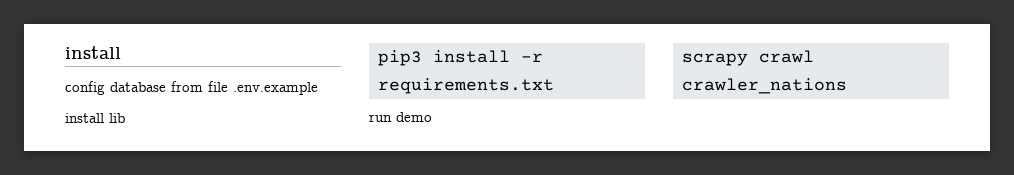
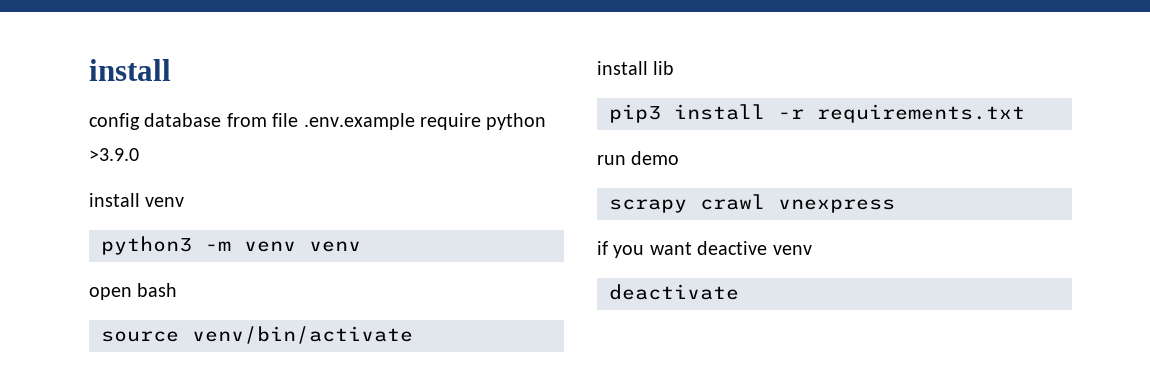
- config database from file .env.example
+ config database from file .env.example require python >3.9.0
+ install venv
+ python3 -m venv venv
+ open bash
+ source venv/bin/activate
- scrapy crawl crawler_nations
+ scrapy crawl vnexpress
+ if you want deactive venv
+ deactivate

